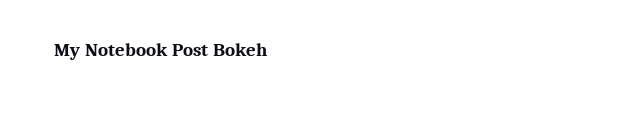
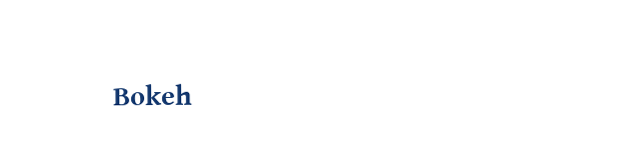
- My Notebook Post Bokeh
+ Bokeh

